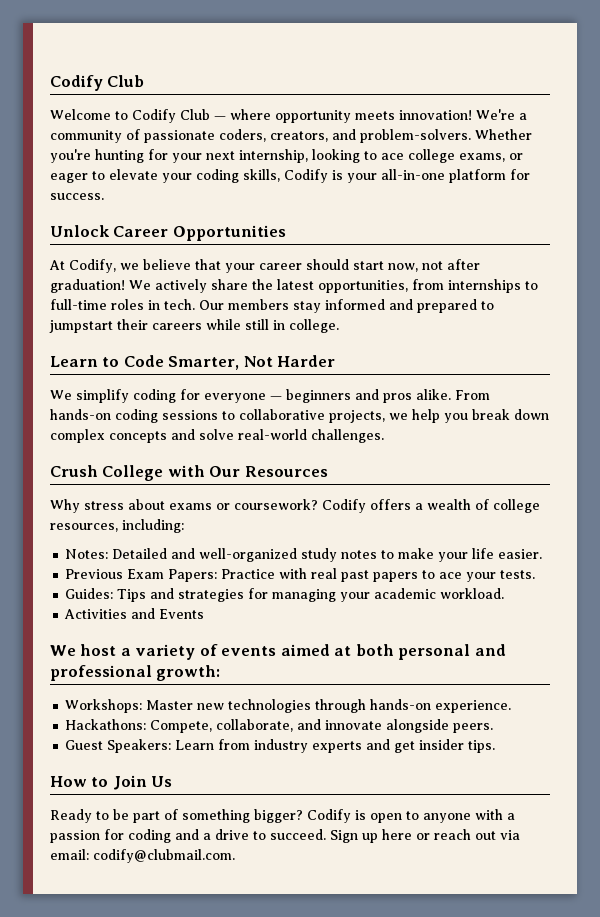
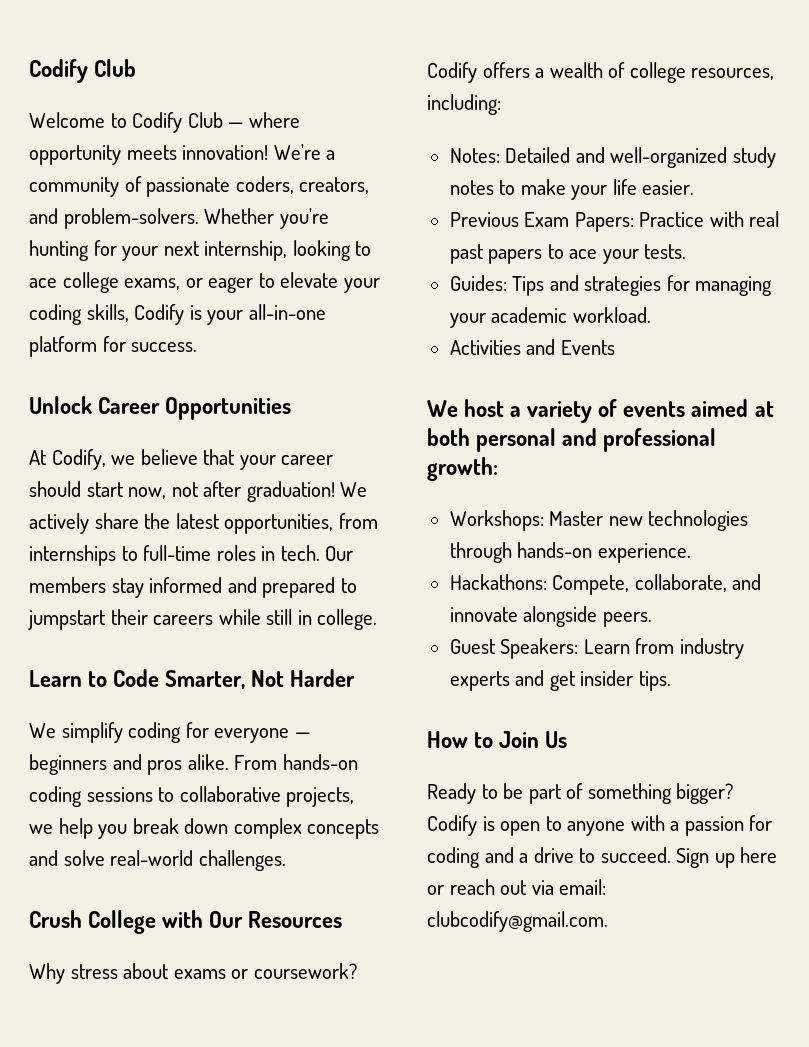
- Sign up here or reach out via email: codify@clubmail.com.
+ Sign up here or reach out via email: clubcodify@gmail.com.

